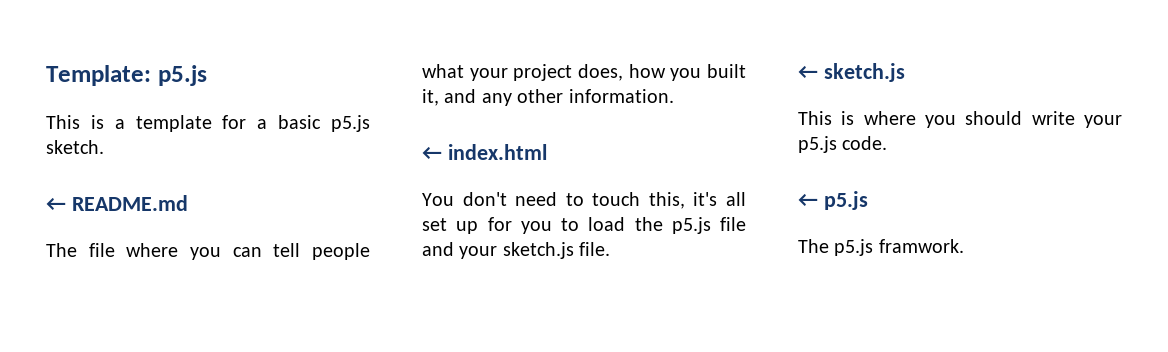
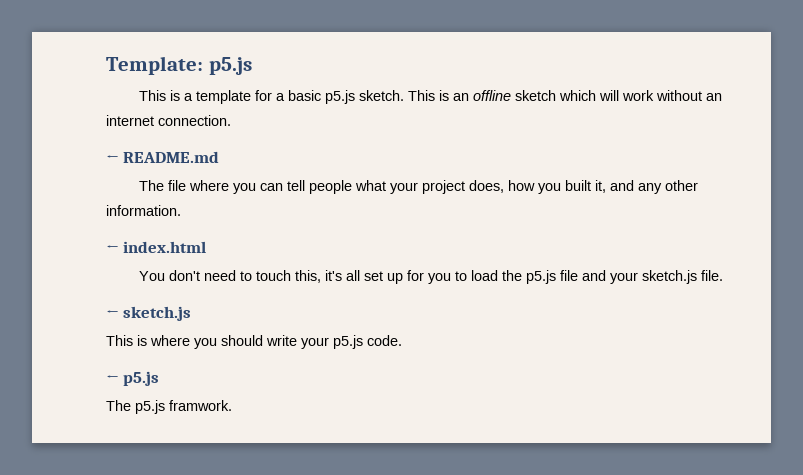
+ This is an offline sketch which will work without an internet connection.

